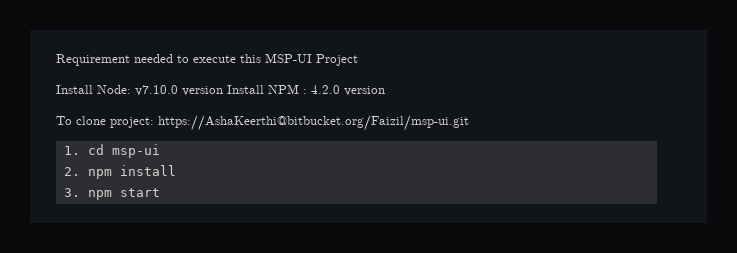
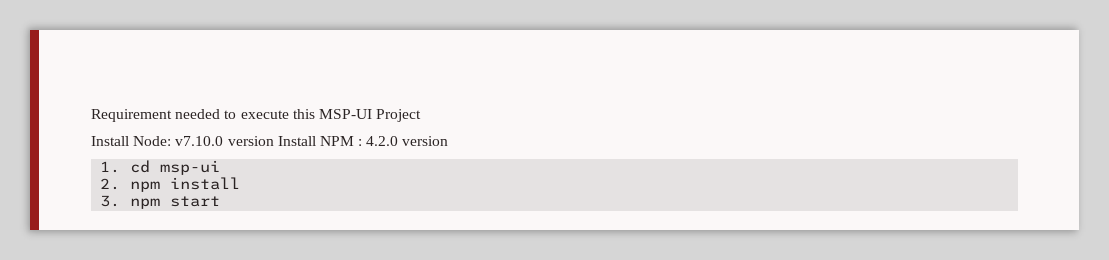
- To clone project: https://AshaKeerthi@bitbucket.org/Faizil/msp-ui.git

